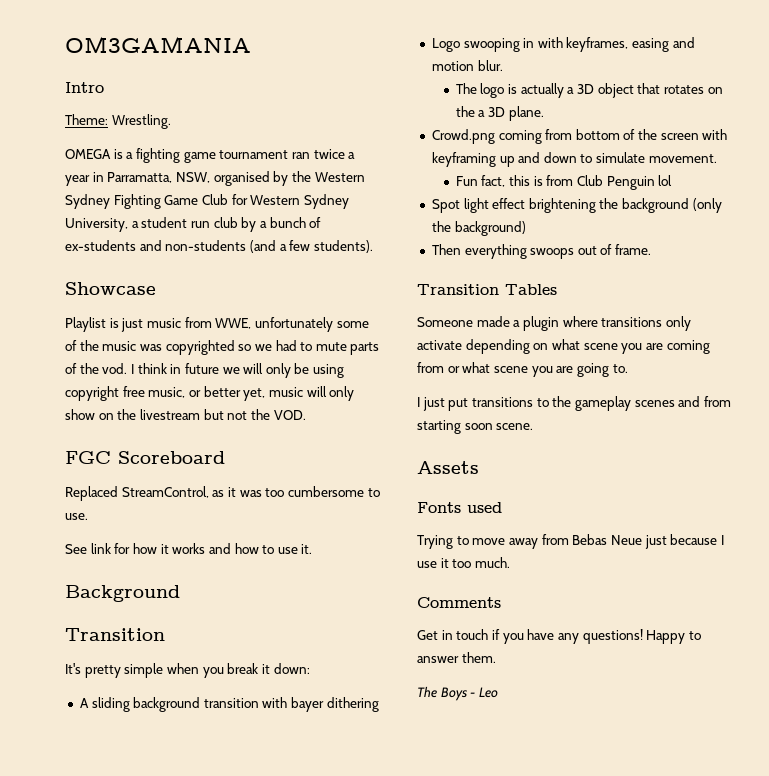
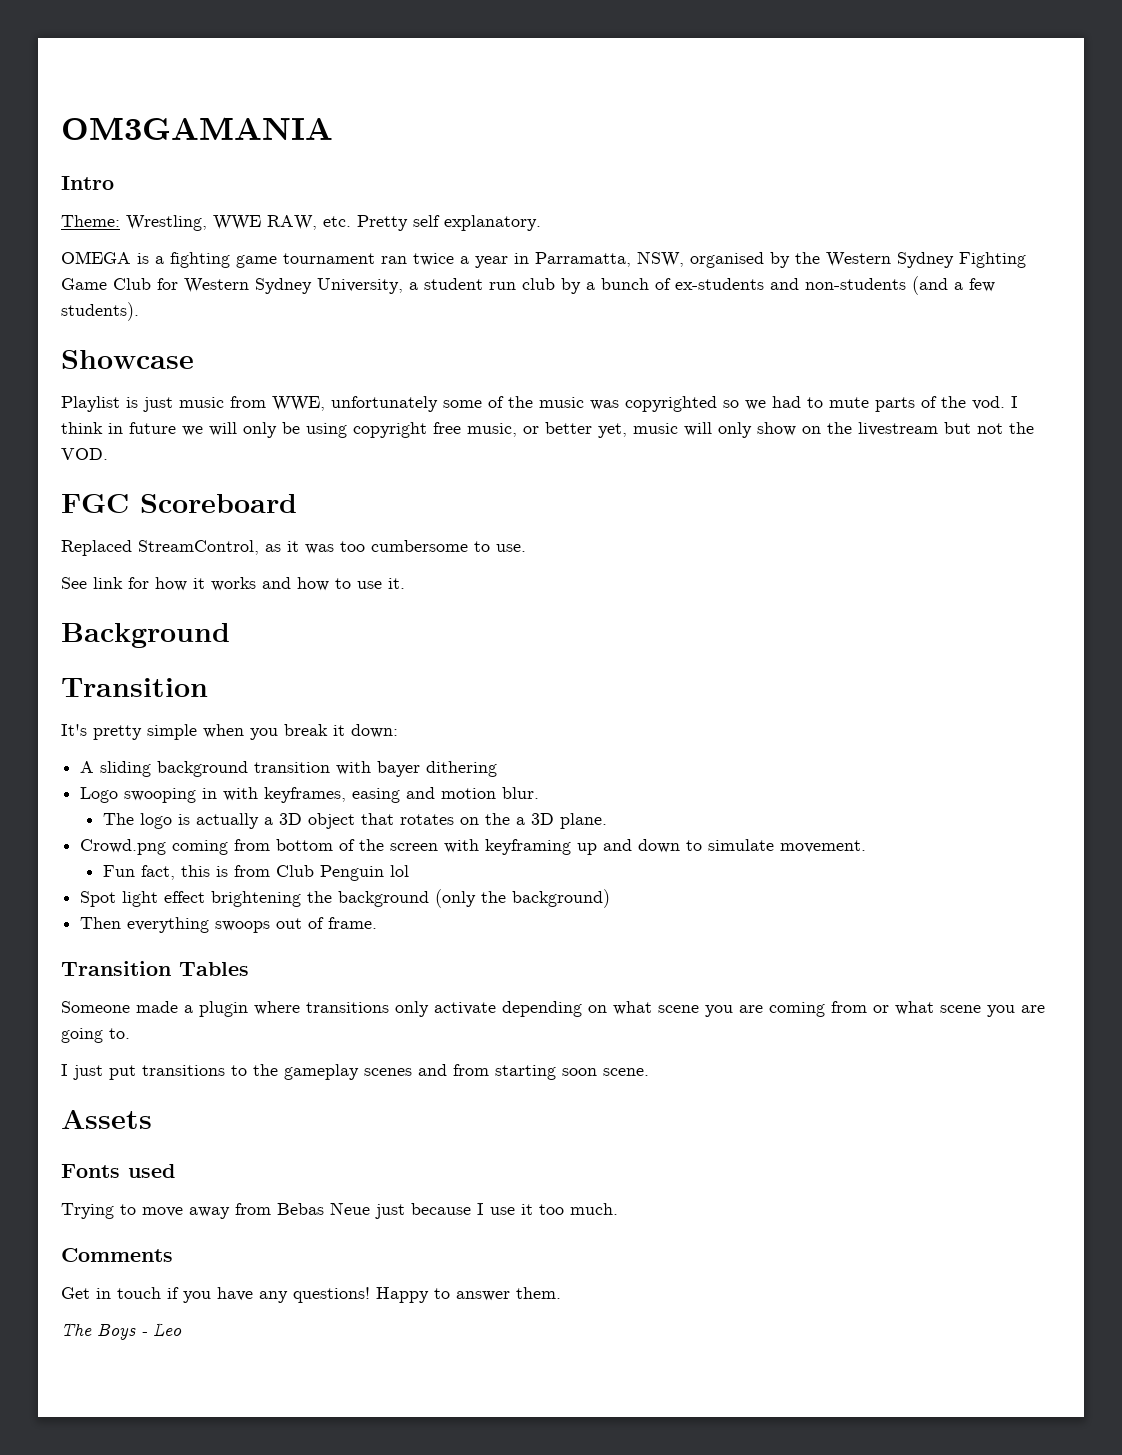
- Theme: Wrestling.
+ Theme: Wrestling, WWE RAW, etc. Pretty self explanatory.

